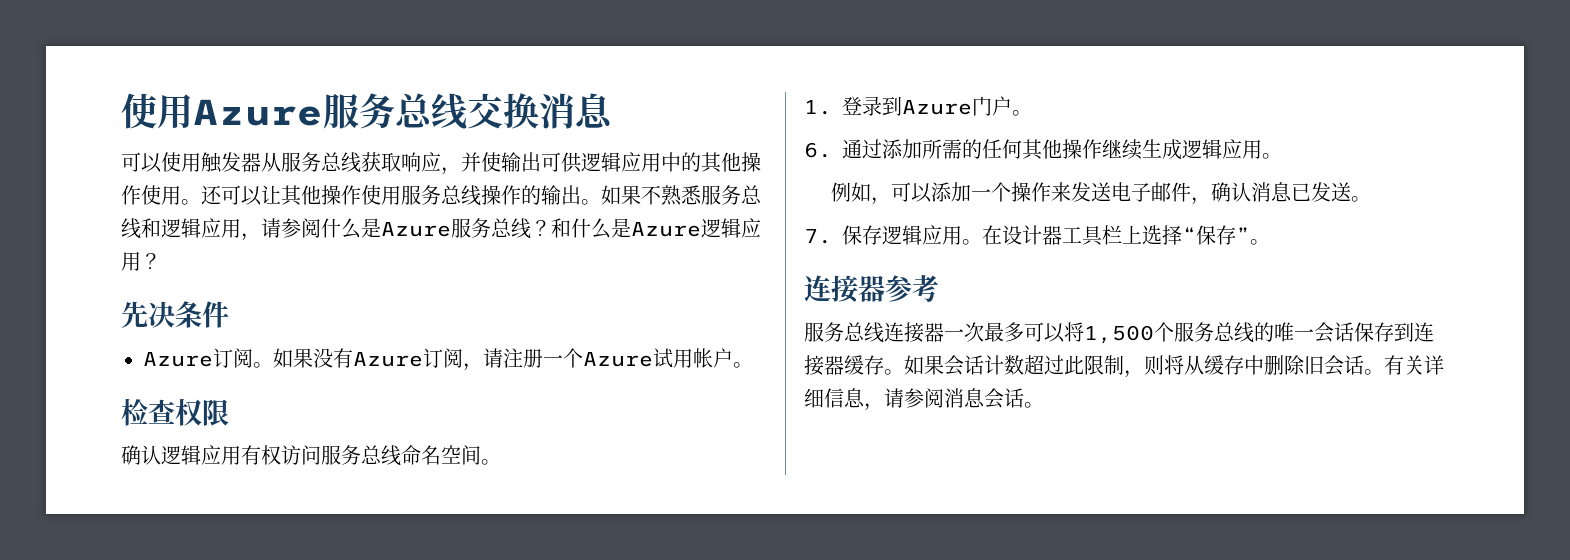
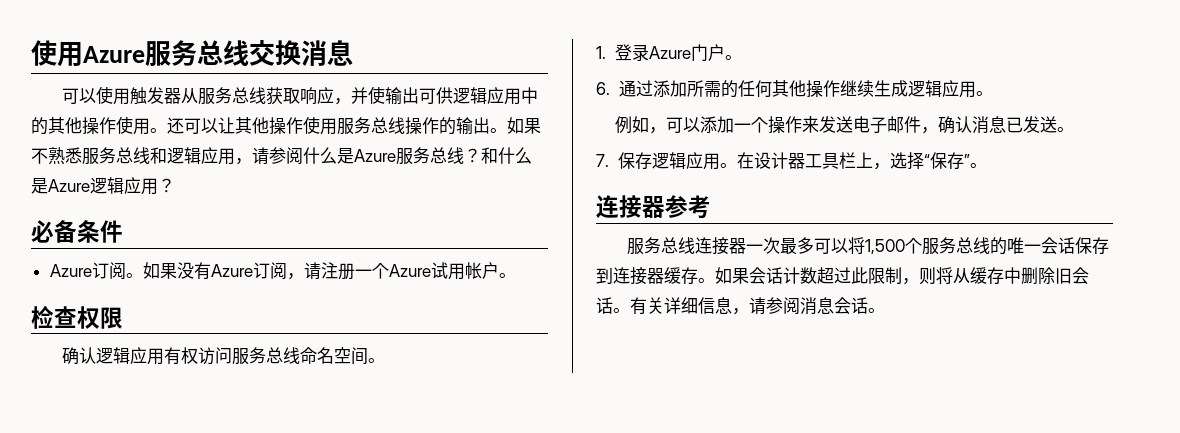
- 先决条件
+ 必备条件
- 1.登录到Azure门户。
+ 1.登录Azure门户。
- 在设计器工具栏上选择“保存”。
+ 在设计器工具栏上，选择“保存”。

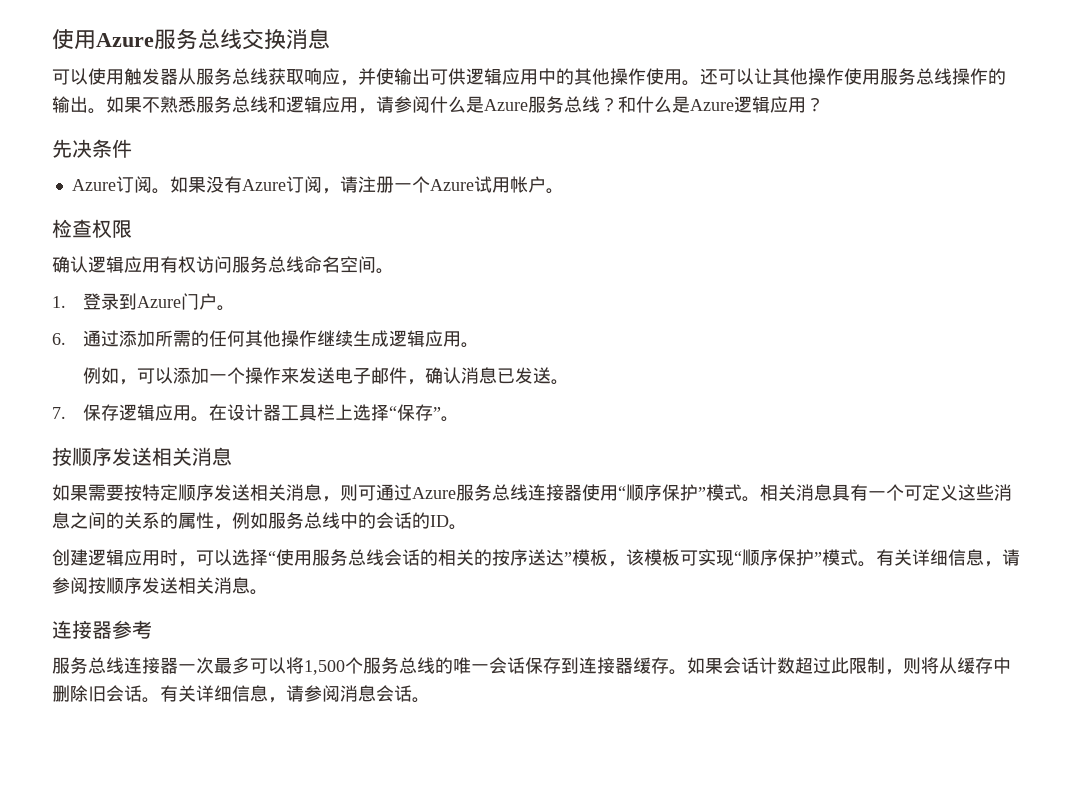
- 必备条件
+ 先决条件
- 1.登录Azure门户。
+ 1.登录到Azure门户。
- 在设计器工具栏上，选择“保存”。
+ 在设计器工具栏上选择“保存”。
+ 按顺序发送相关消息
+ 如果需要按特定顺序发送相关消息，则可通过Azure服务总线连接器使用“顺序保护”模式。相关消息具有一个可定义这些消息之间的关系的属性，例如服务总线中的会话的ID。
+ 创建逻辑应用时，可以选择“使用服务总线会话的相关的按序送达”模板，该模板可实现“顺序保护”模式。有关详细信息，请参阅按顺序发送相关消息。

